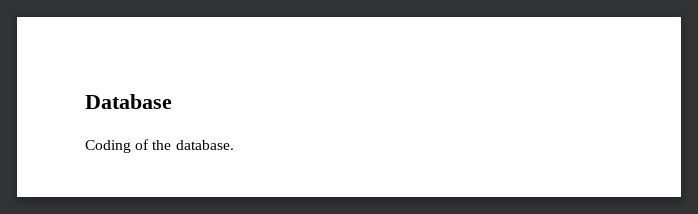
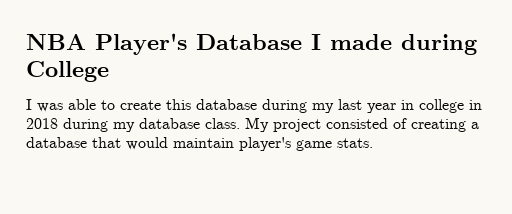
- Database
- Coding of the database.
+ NBA Player's Database I made during College
+ I was able to create this database during my last year in college in 2018 during my database class. My project consisted of creating a database that would maintain player's game stats.

